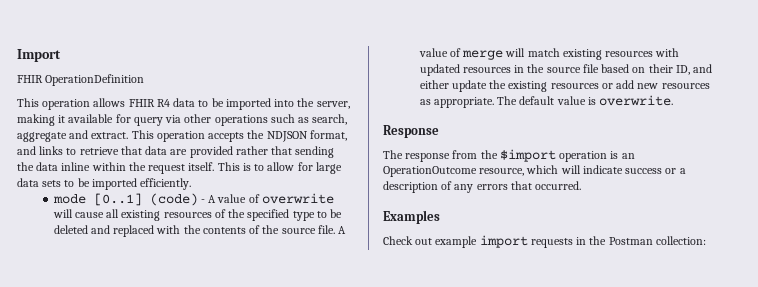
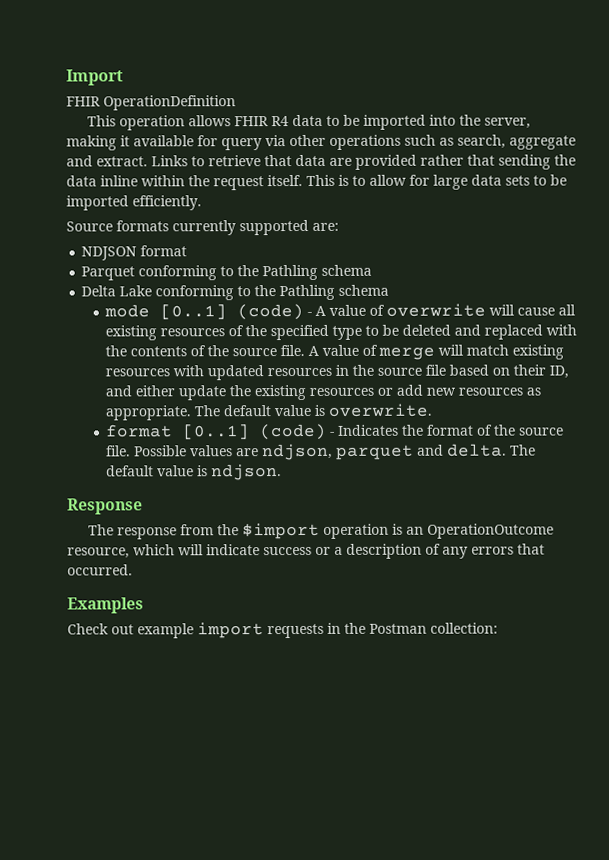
- This operation accepts the NDJSON format, and links to retrieve that data are provided rather that sending the data inline within the request itself.
+ Links to retrieve that data are provided rather that sending the data inline within the request itself.
+ Source formats currently supported are:
+ NDJSON format
+ Parquet conforming to the Pathling schema
+ Delta Lake conforming to the Pathling schema
+ format [0..1] (code) - Indicates the format of the source file. Possible values are ndjson, parquet and delta. The default value is ndjson.

